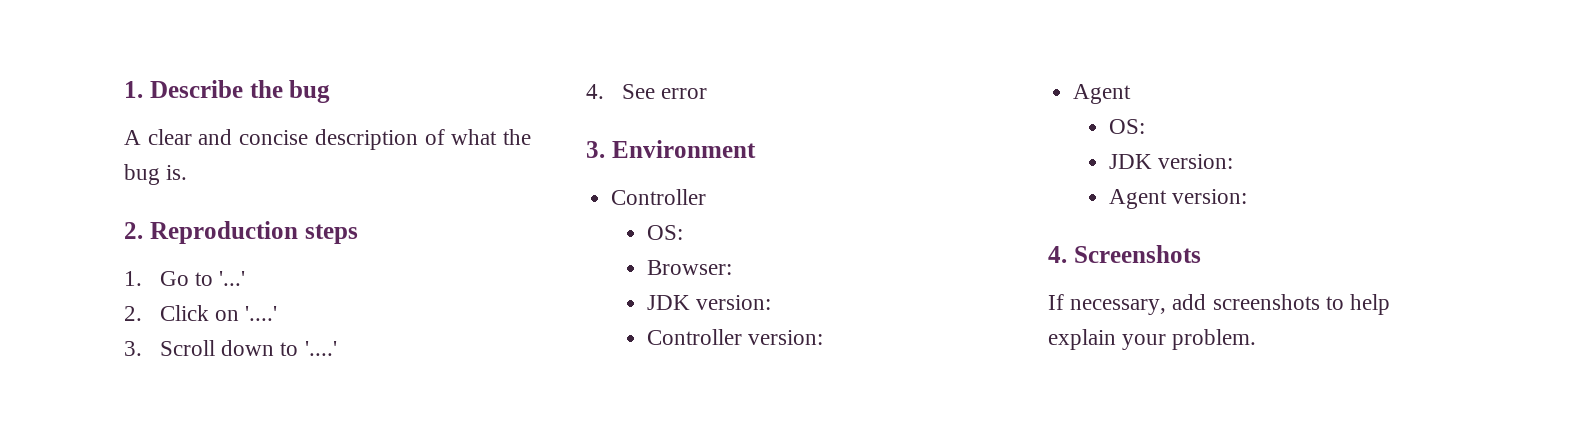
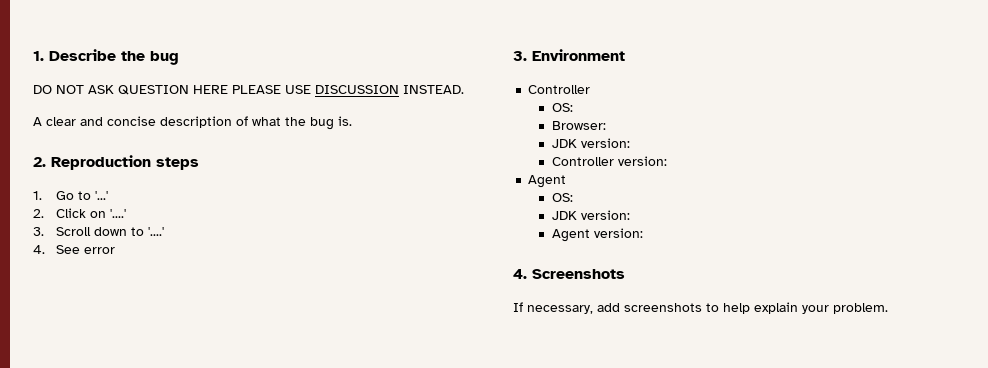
+ DO NOT ASK QUESTION HERE PLEASE USE DISCUSSION INSTEAD.

